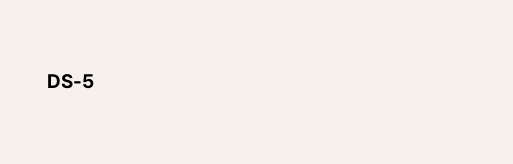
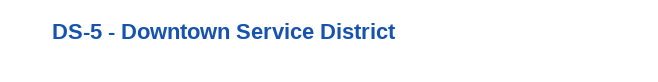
- DS-5
+ DS-5 - Downtown Service District

